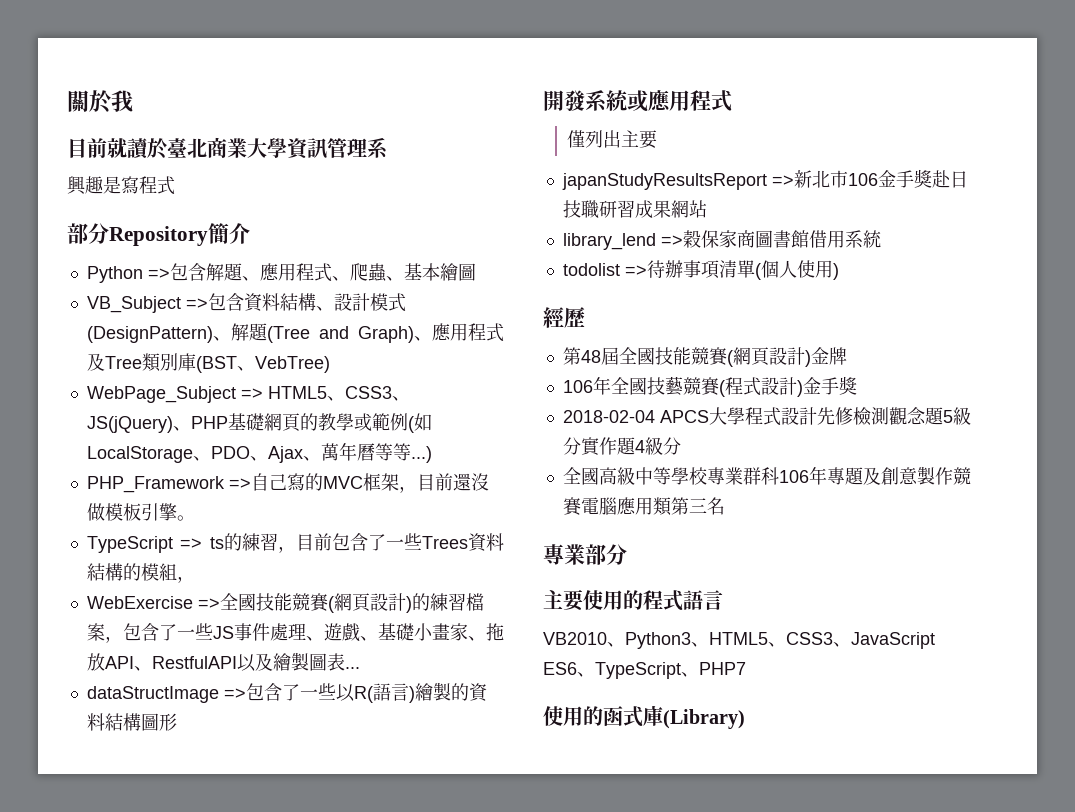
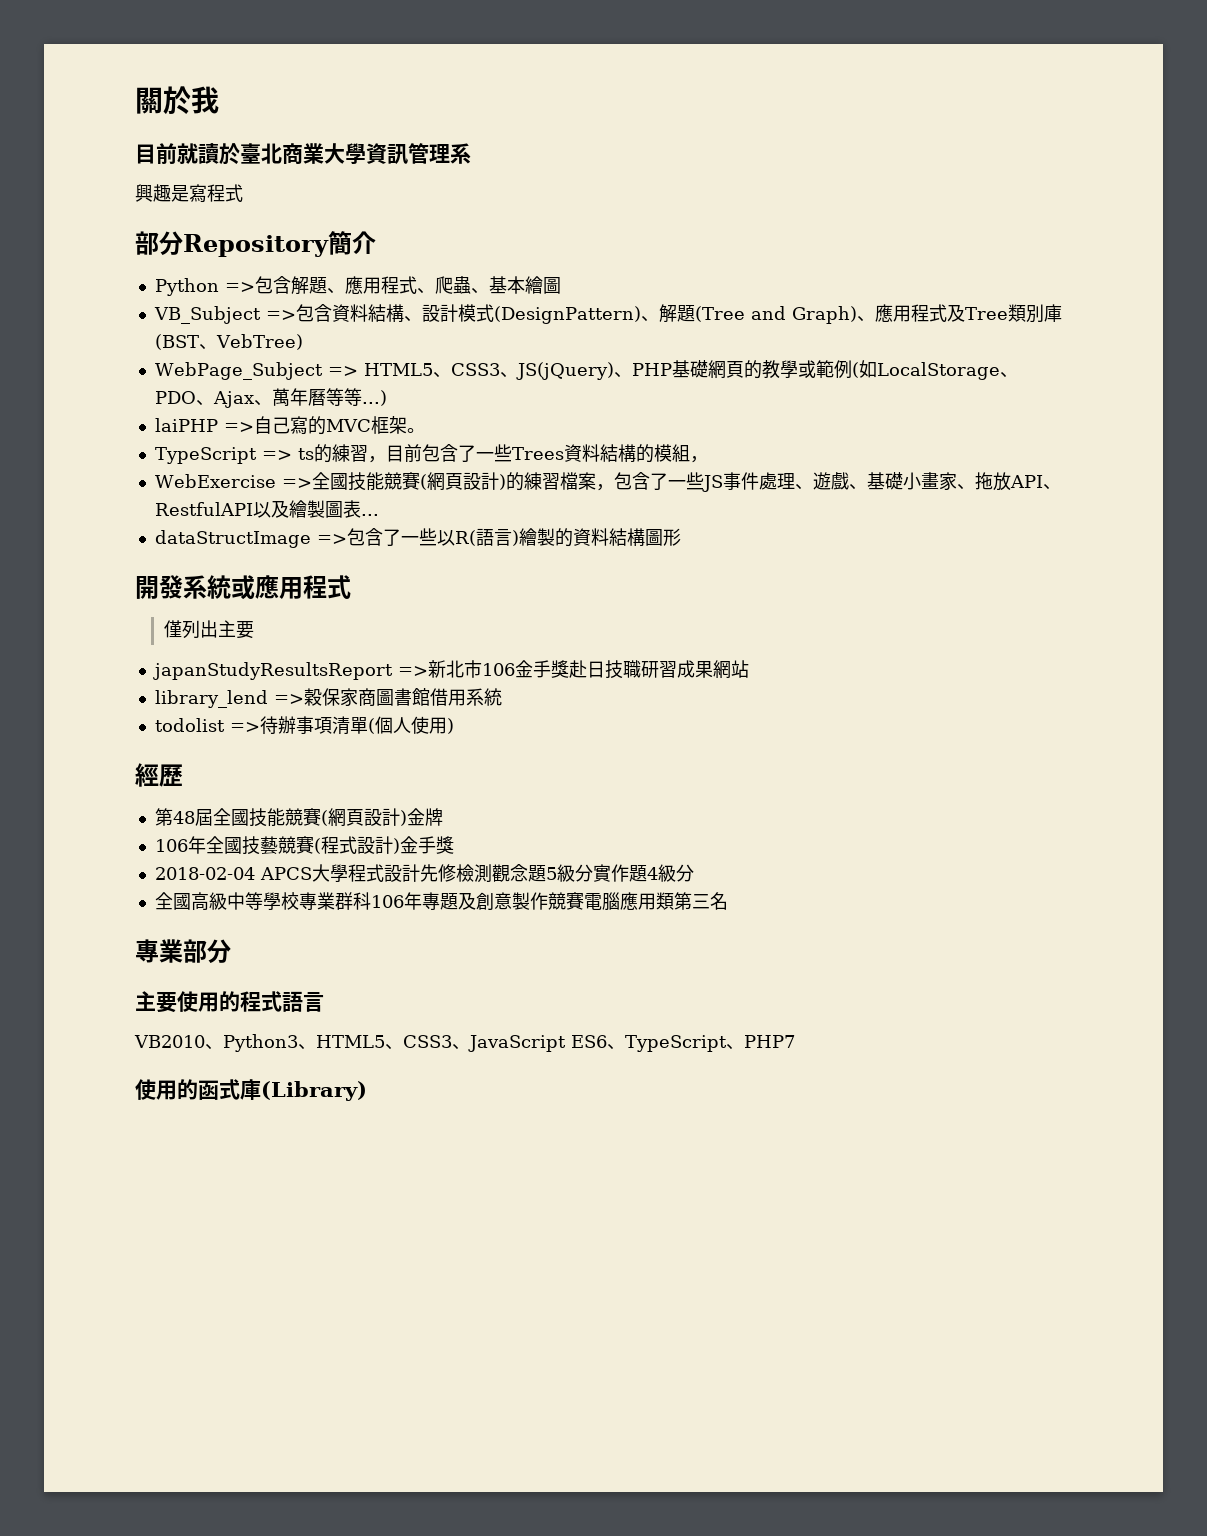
- PHP_Framework =>自己寫的MVC框架，目前還沒做模板引擎。
+ laiPHP =>自己寫的MVC框架。

